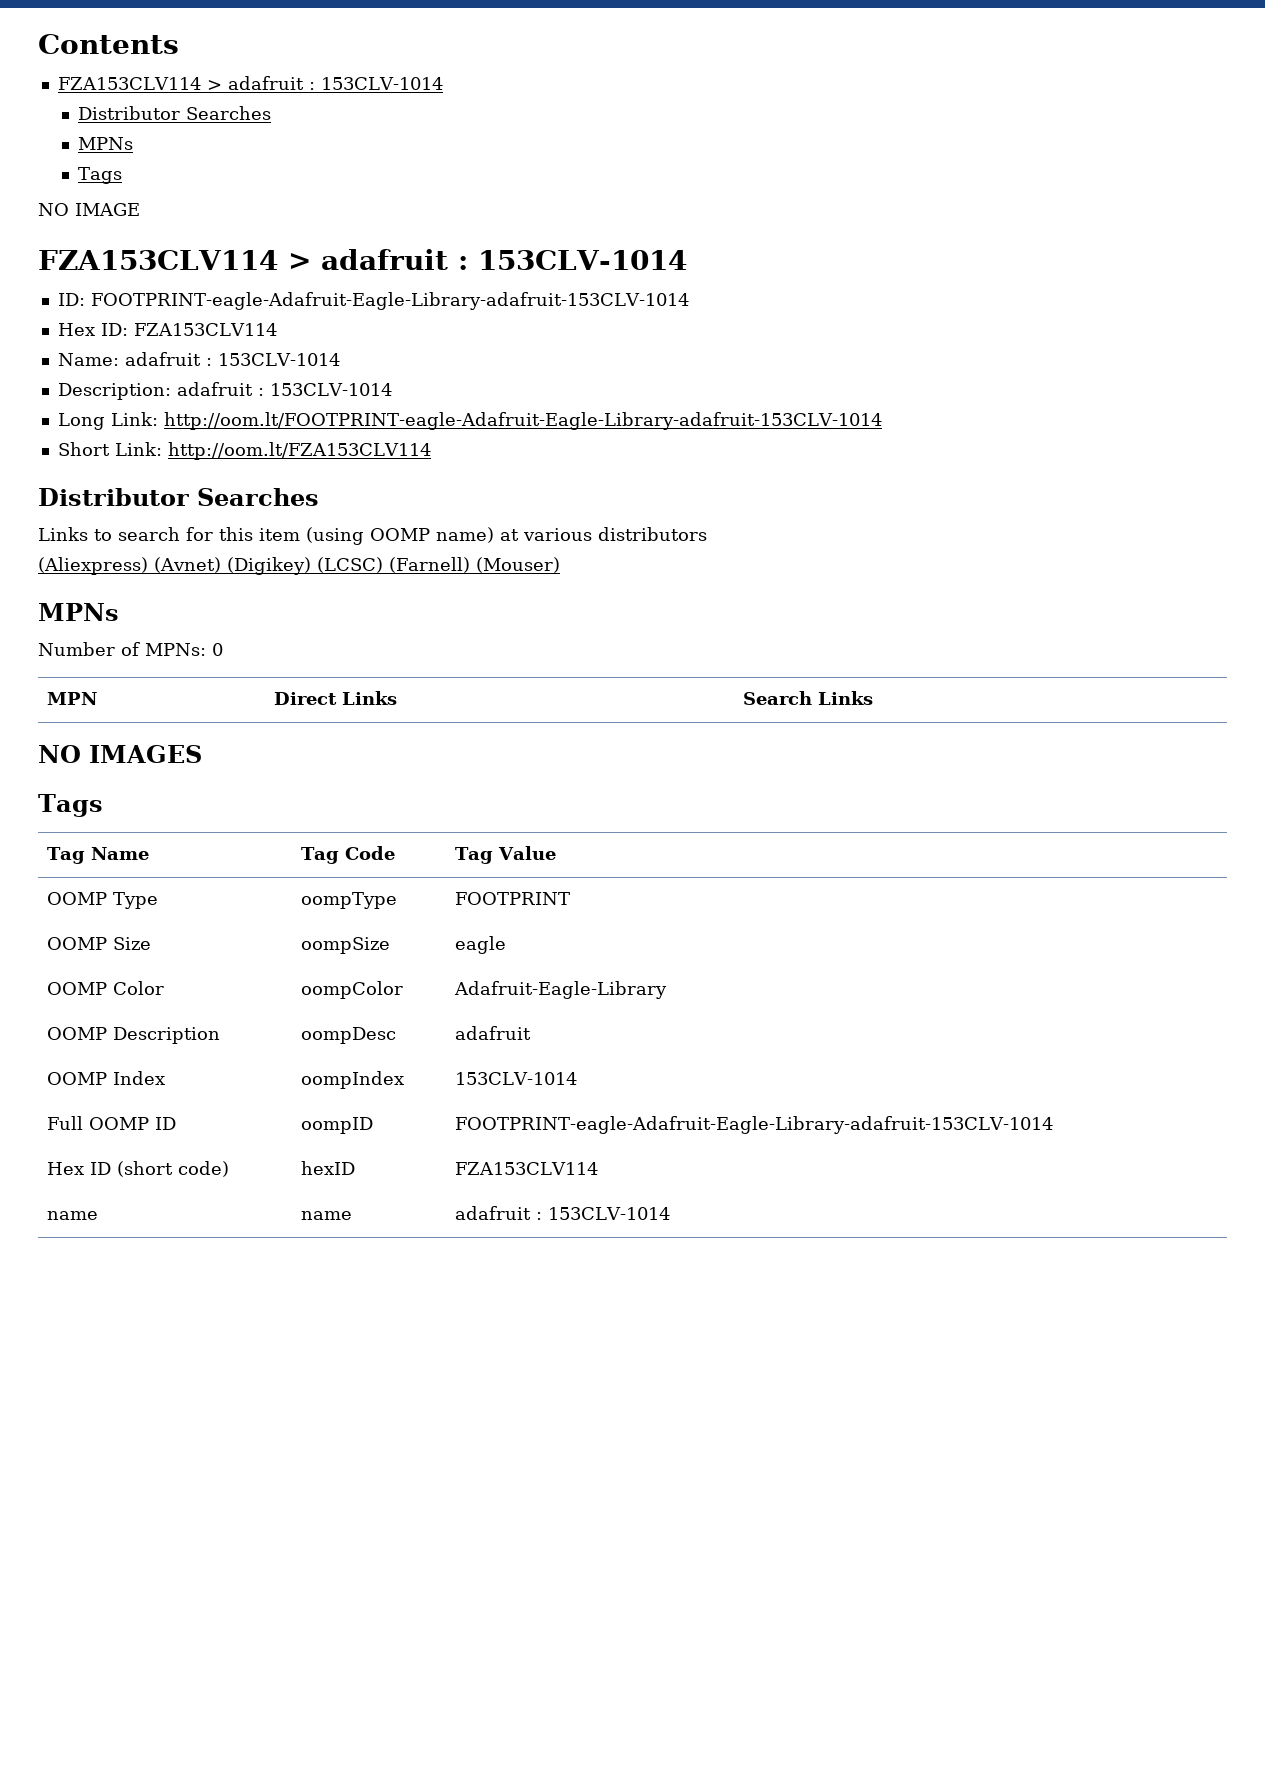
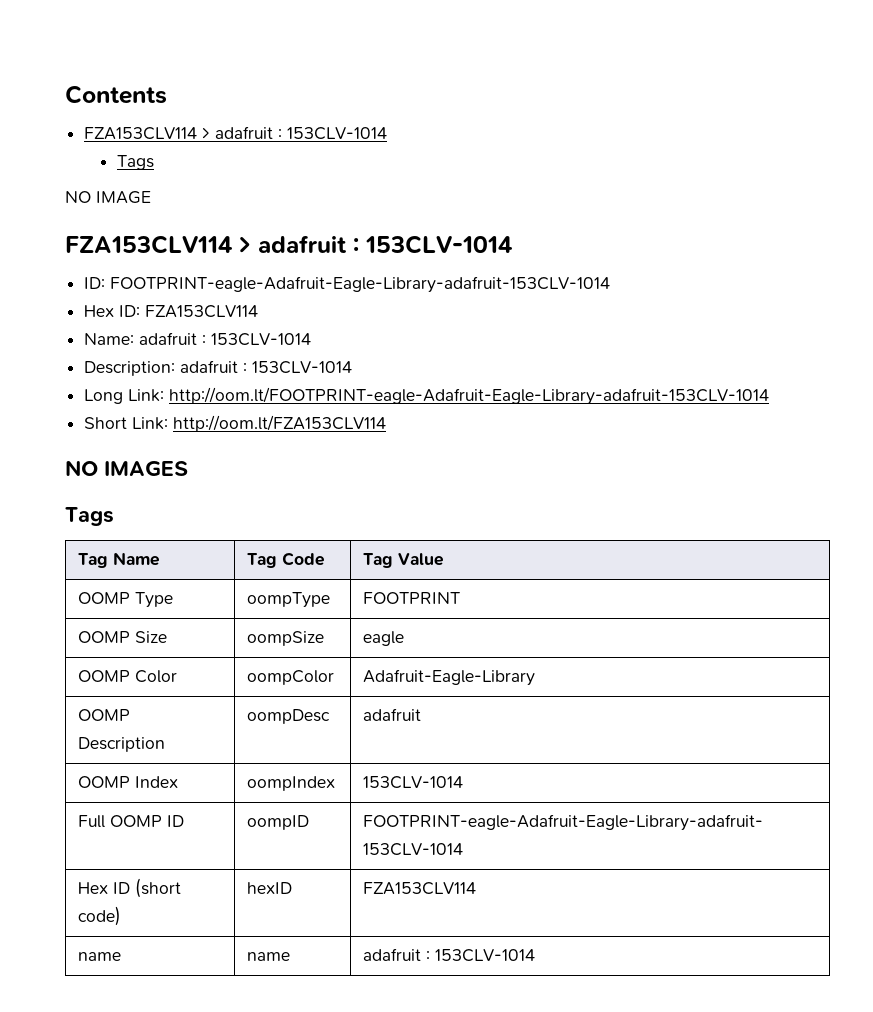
  Contents
  FZA153CLV114 > adafruit : 153CLV-1014
- Distributor Searches
- MPNs
  Short Link: http://oom.lt/FZA153CLV114
- Distributor Searches
- Links to search for this item (using OOMP name) at various distributors
- (Aliexpress) (Avnet) (Digikey) (LCSC) (Farnell) (Mouser)
- MPNs
- Number of MPNs: 0
- MPN | Direct Links | Search Links

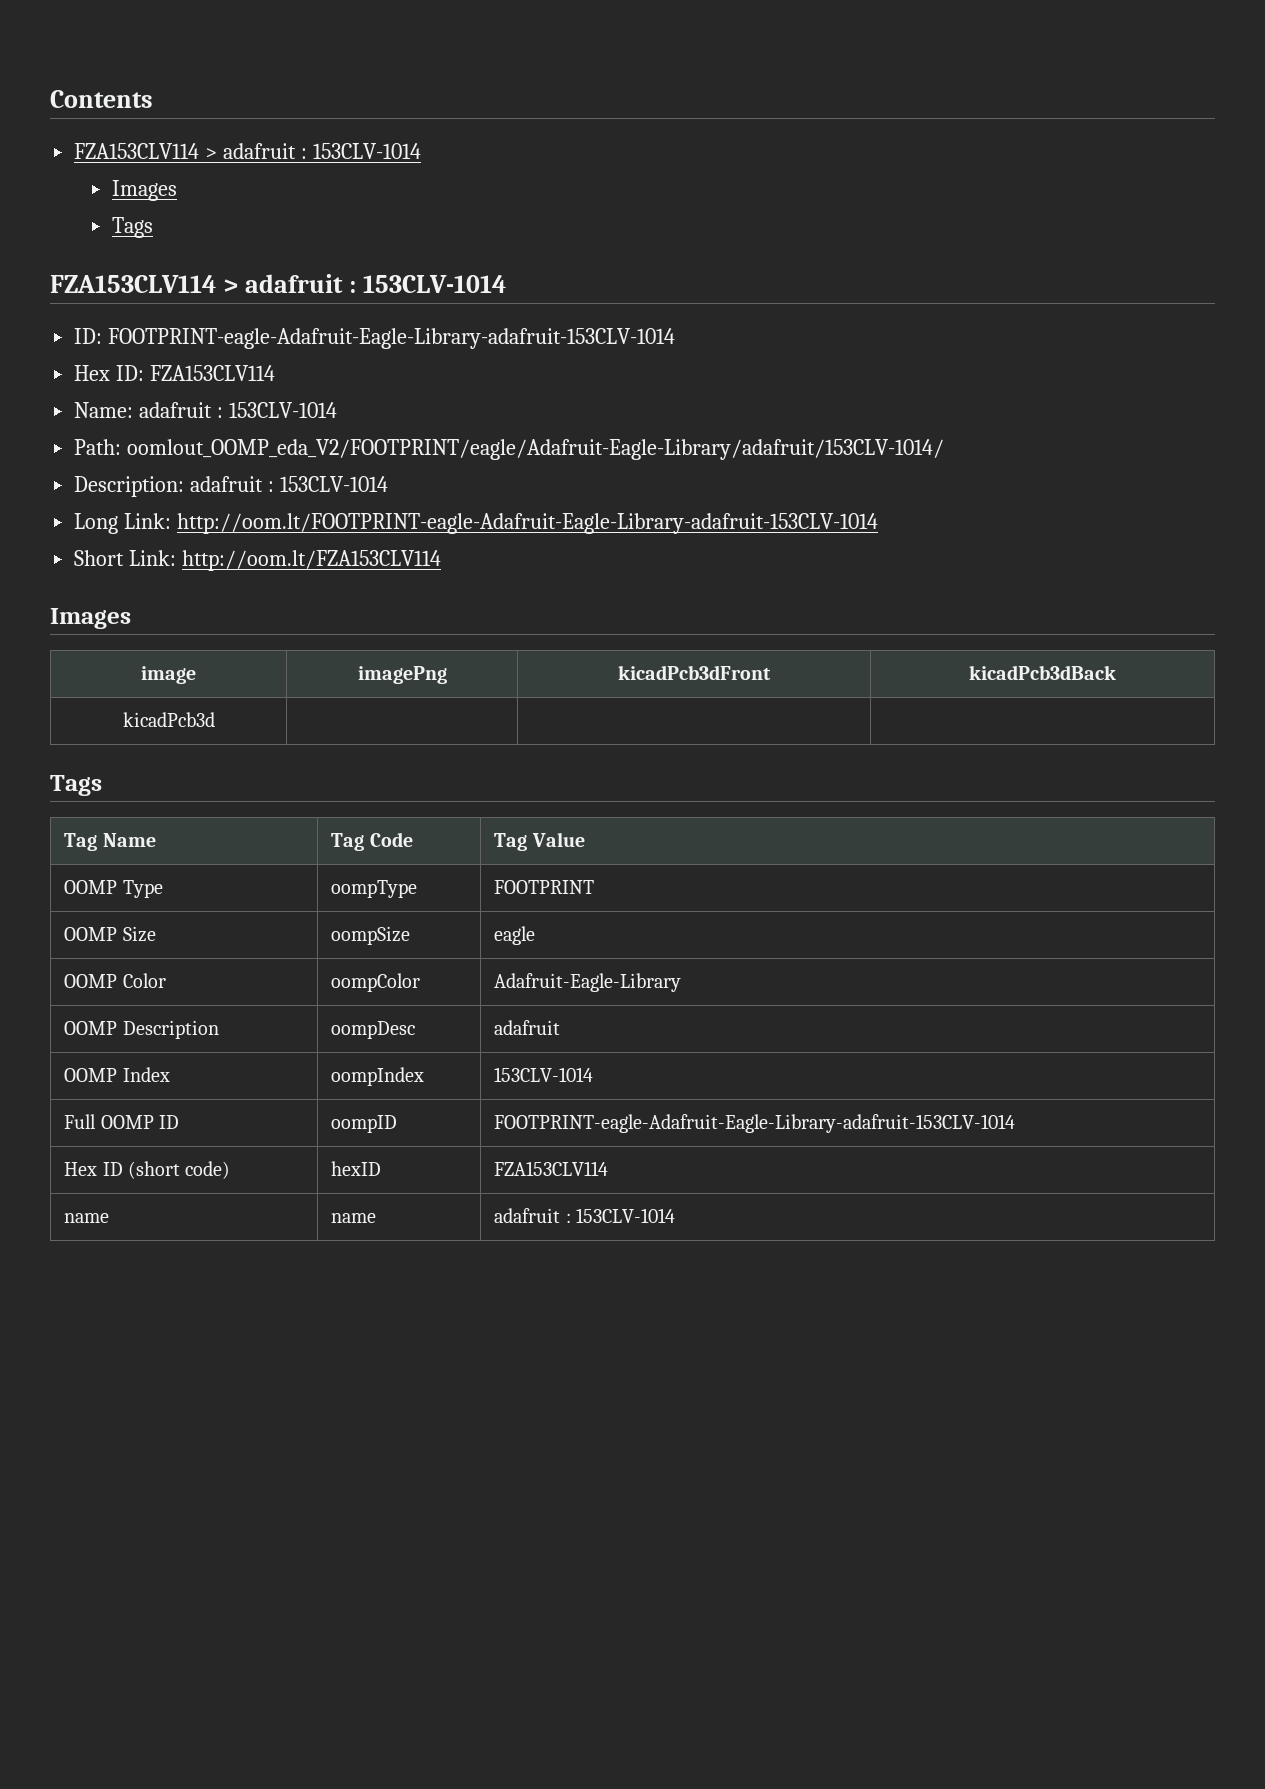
  Contents
  FZA153CLV114 > adafruit : 153CLV-1014
+ Images
  Tags
- NO IMAGE
+ Path: oomlout_OOMP_eda_V2/FOOTPRINT/eagle/Adafruit-Eagle-Library/adafruit/153CLV-1014/
  Short Link: http://oom.lt/FZA153CLV114
- NO IMAGES
+ Images
+ image | imagePng | kicadPcb3dFront | kicadPcb3dBack
+ kicadPcb3d | | |

